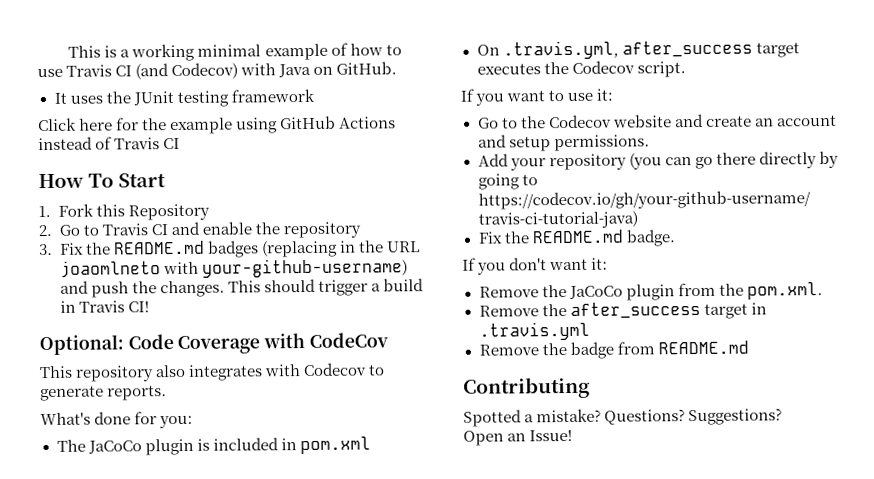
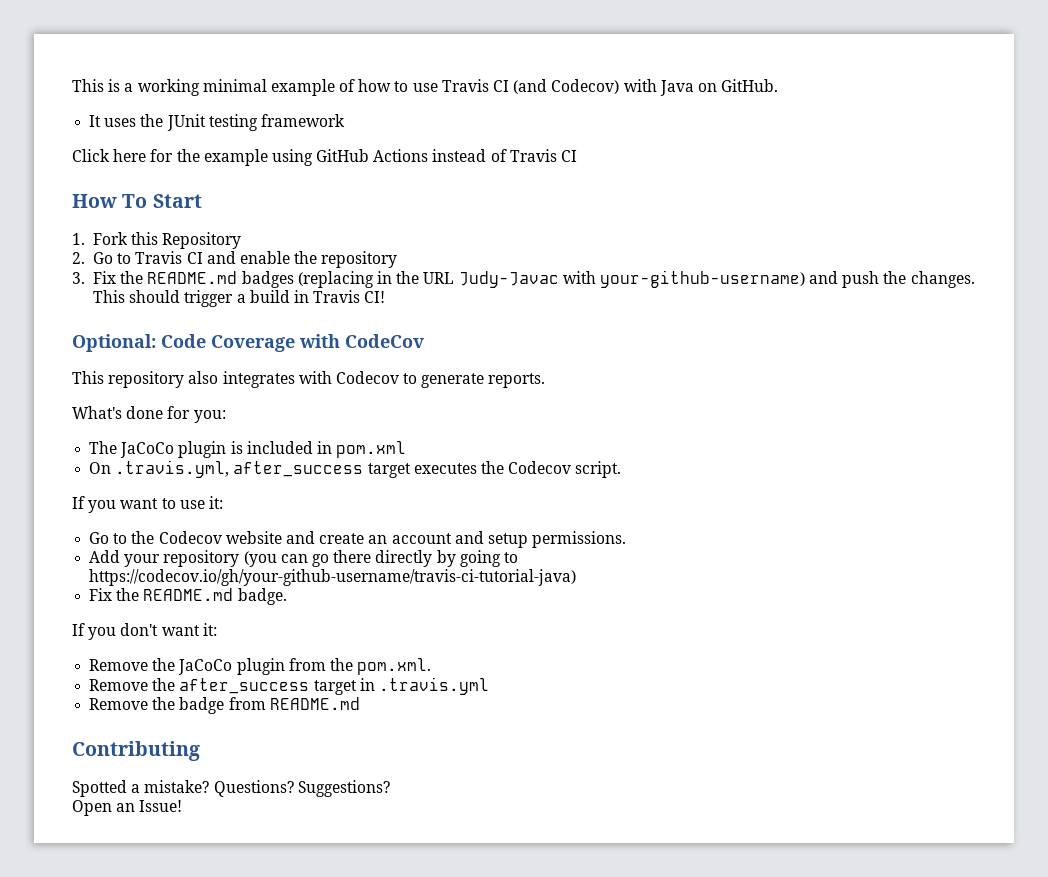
- 3. Fix the README.md badges (replacing in the URL joaomlneto with your-github-username) and push the changes.
+ 3. Fix the README.md badges (replacing in the URL Judy-Javac with your-github-username) and push the changes.

